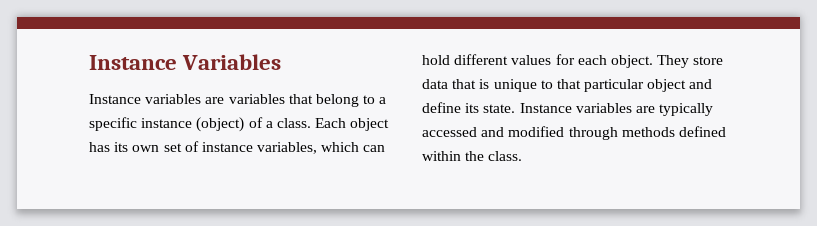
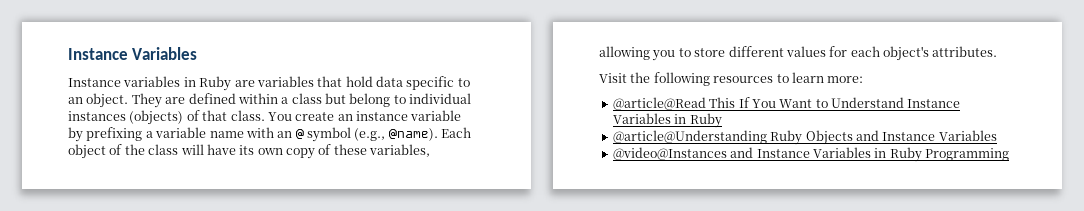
- Instance variables are variables that belong to a specific instance (object) of a class. Each object has its own set of instance variables, which can hold different values for each object. They store data that is unique to that particular object and define its state. Instance variables are typically accessed and modified through methods defined within the class.
+ Instance variables in Ruby are variables that hold data specific to an object. They are defined within a class but belong to individual instances (objects) of that class. You create an instance variable by prefixing a variable name with an @ symbol (e.g., @name). Each object of the class will have its own copy of these variables, allowing you to store different values for each object's attributes.
+ Visit the following resources to learn more:
+ @article@Read This If You Want to Understand Instance Variables in Ruby
+ @article@Understanding Ruby Objects and Instance Variables
+ @video@Instances and Instance Variables in Ruby Programming

